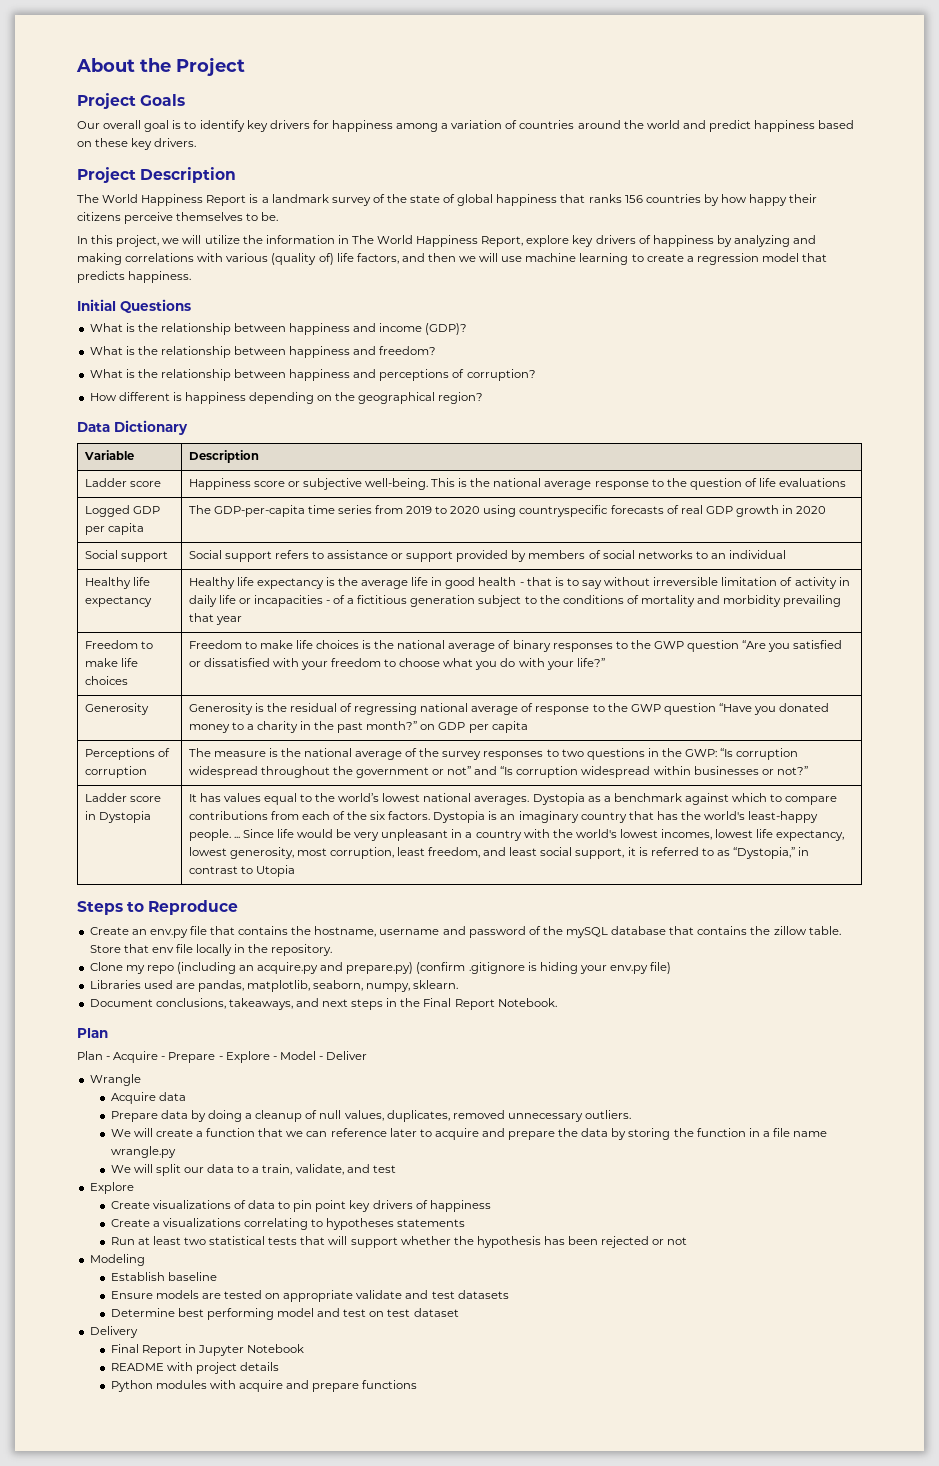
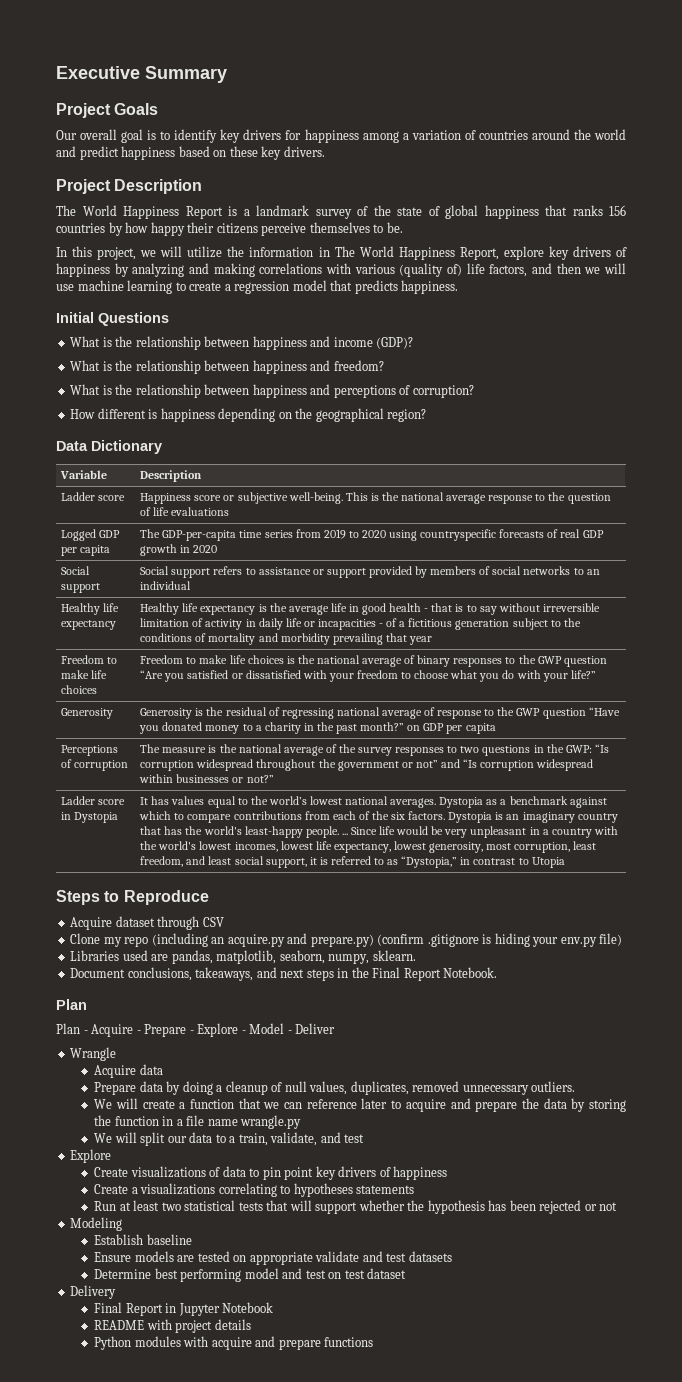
- About the Project
+ Executive Summary
- Create an env.py file that contains the hostname, username and password of the mySQL database that contains the zillow table. Store that env file locally in the repository.
+ Acquire dataset through CSV

